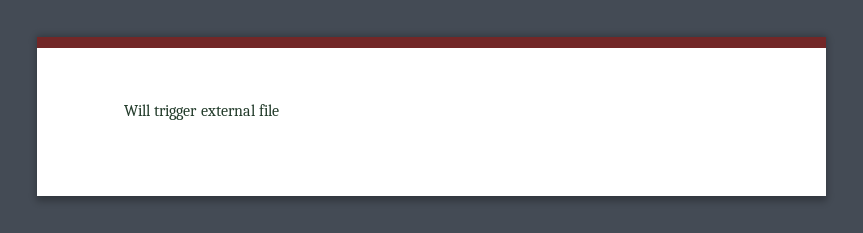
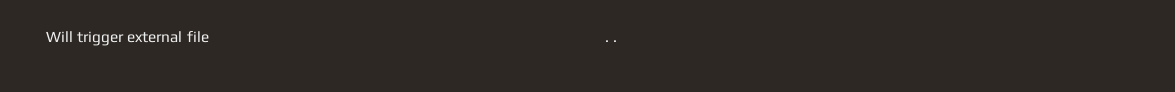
+ . .

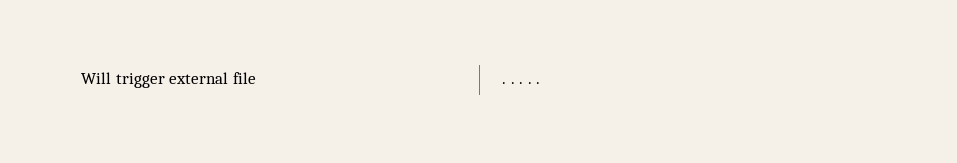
- . .
+ . . . . .

